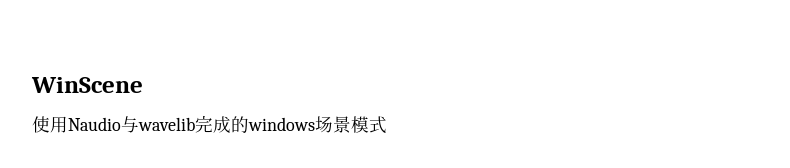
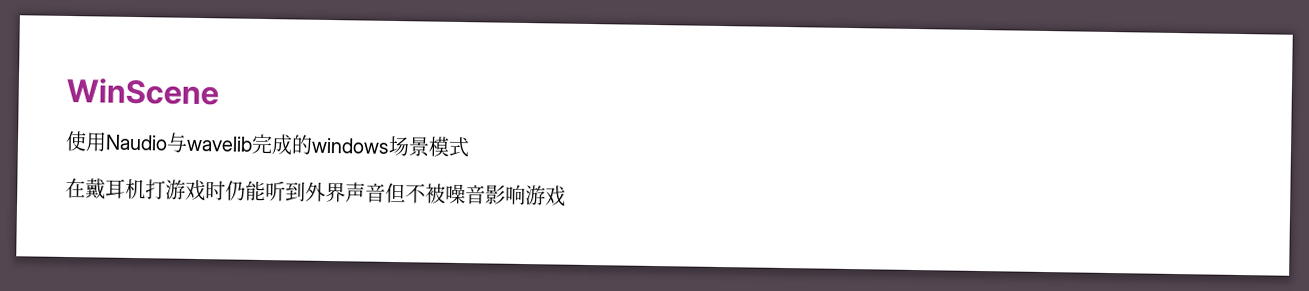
+ 在戴耳机打游戏时仍能听到外界声音但不被噪音影响游戏

